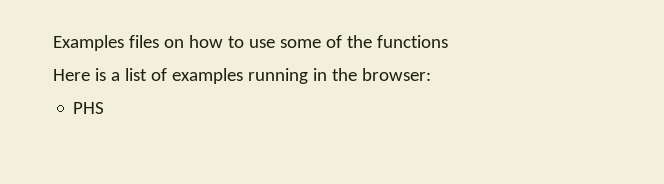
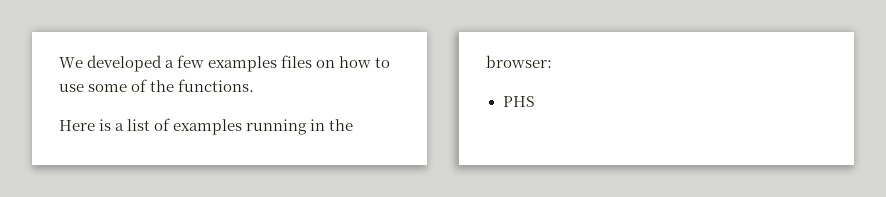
- Examples files on how to use some of the functions
+ We developed a few examples files on how to use some of the functions.

